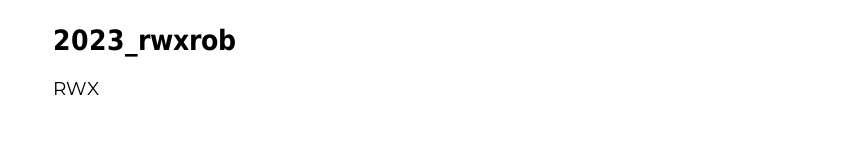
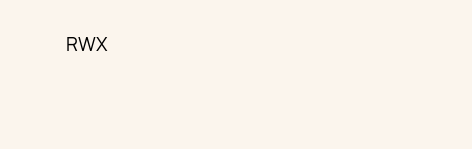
- 2023_rwxrob

